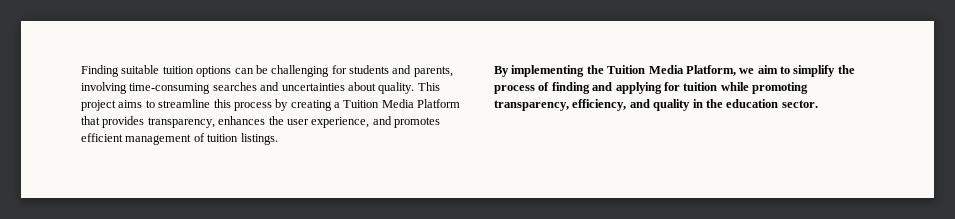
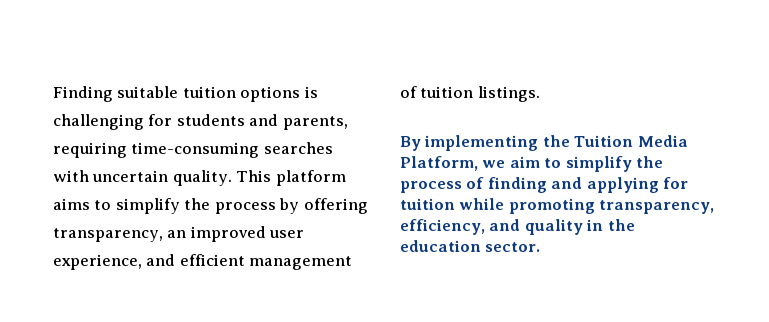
- Finding suitable tuition options can be challenging for students and parents, involving time-consuming searches and uncertainties about quality.
+ Finding suitable tuition options is challenging for students and parents, requiring time-consuming searches with uncertain quality.
- This project aims to streamline this process by creating a Tuition Media Platform that provides transparency, enhances the user experience, and promotes efficient management of tuition listings.
+ This platform aims to simplify the process by offering transparency, an improved user experience, and efficient management of tuition listings.

